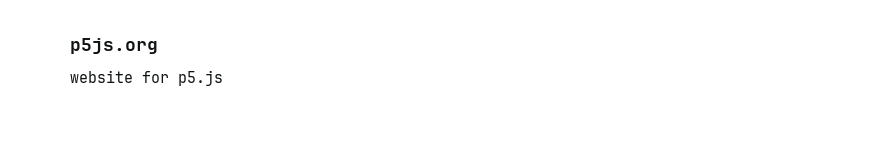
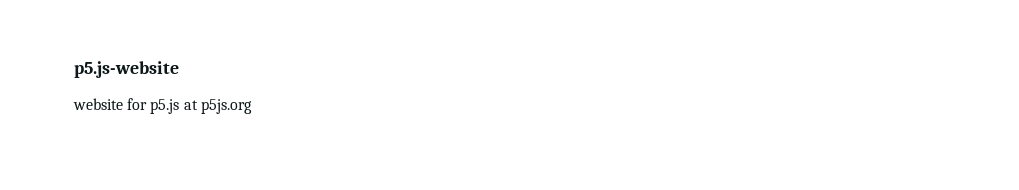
- p5js.org
+ p5.js-website
- website for p5.js
+ website for p5.js at p5js.org

